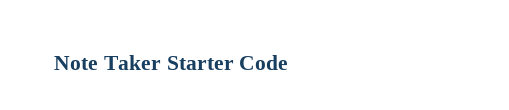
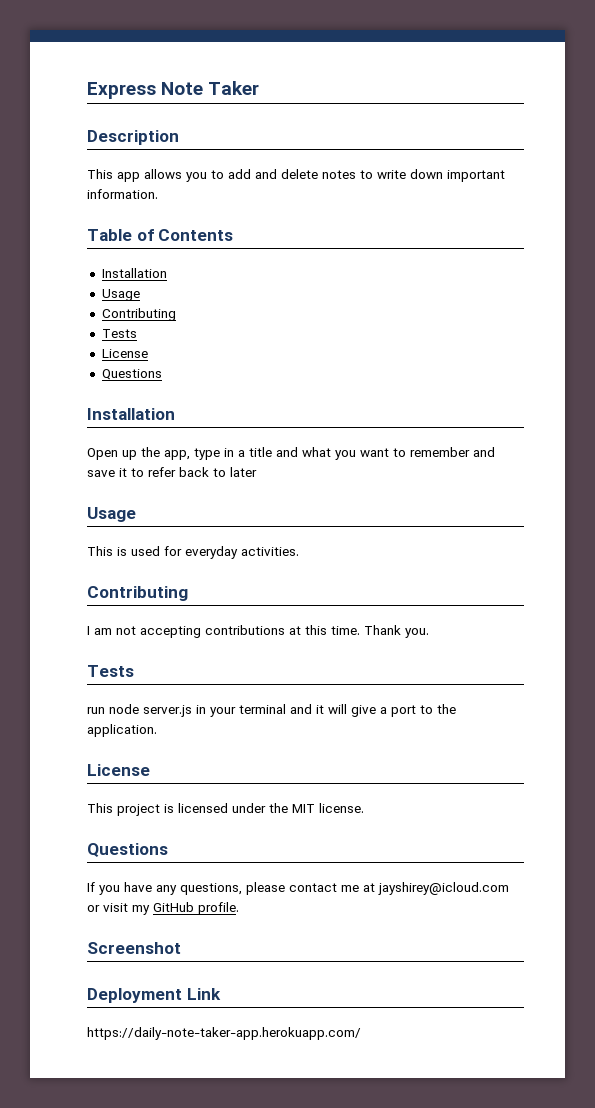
- Note Taker Starter Code
+ Express Note Taker
+ Description
+ This app allows you to add and delete notes to write down important information.
+ Table of Contents
+ Installation
+ Usage
+ Contributing
+ Tests
+ License
+ Questions
+ Installation
+ Open up the app, type in a title and what you want to remember and save it to refer back to later
+ Usage
+ This is used for everyday activities.
+ Contributing
+ I am not accepting contributions at this time. Thank you.
+ Tests
+ run node server.js in your terminal and it will give a port to the application.
+ License
+ This project is licensed under the MIT license.
+ Questions
+ If you have any questions, please contact me at jayshirey@icloud.com or visit my GitHub profile.
+ Screenshot
+ Deployment Link
+ https://daily-note-taker-app.herokuapp.com/

